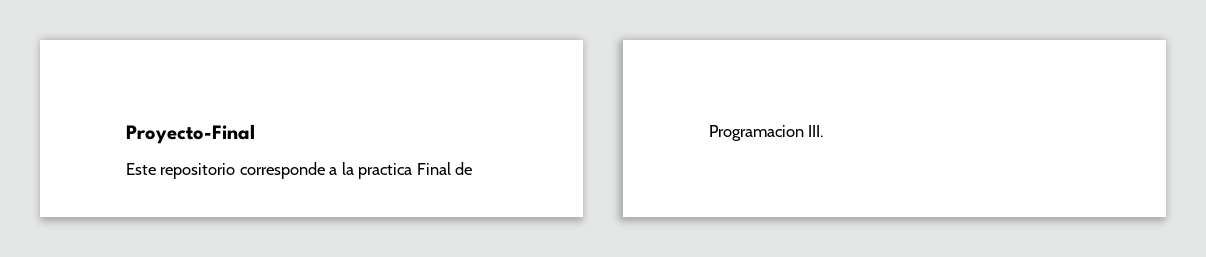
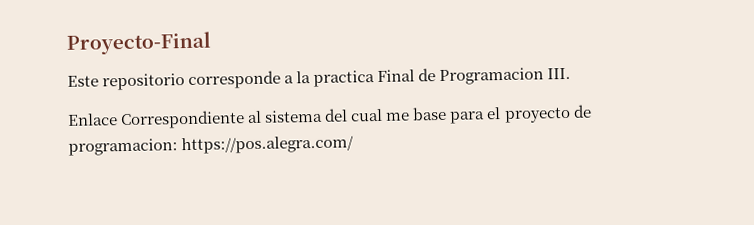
+ Enlace Correspondiente al sistema del cual me base para el proyecto de programacion: https://pos.alegra.com/

